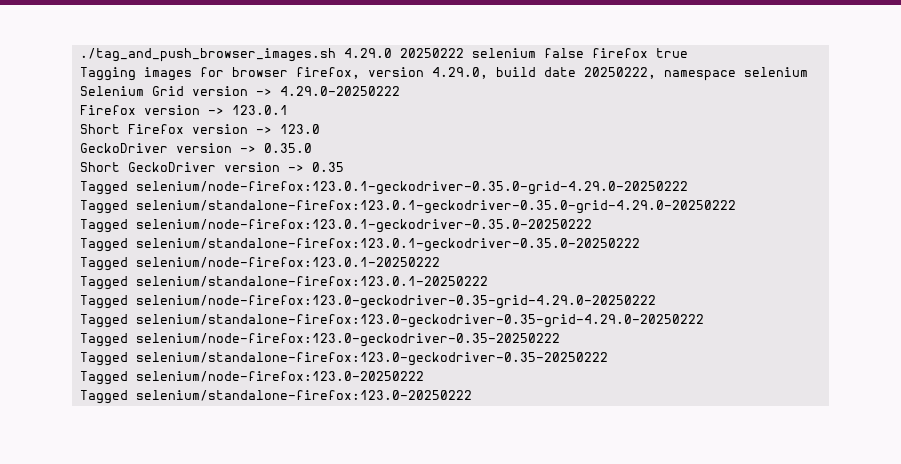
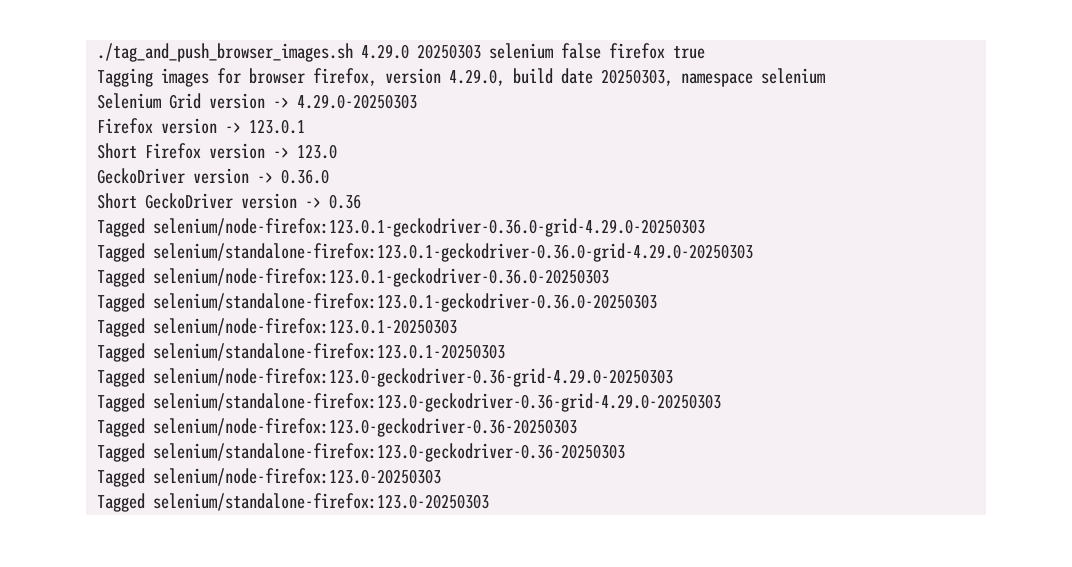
- ./tag_and_push_browser_images.sh 4.29.0 20250222 selenium false firefox true
+ ./tag_and_push_browser_images.sh 4.29.0 20250303 selenium false firefox true
- Tagging images for browser firefox, version 4.29.0, build date 20250222, namespace selenium
+ Tagging images for browser firefox, version 4.29.0, build date 20250303, namespace selenium
- Selenium Grid version -> 4.29.0-20250222
+ Selenium Grid version -> 4.29.0-20250303
- GeckoDriver version -> 0.35.0
+ GeckoDriver version -> 0.36.0
- Short GeckoDriver version -> 0.35
- Tagged selenium/node-firefox:123.0.1-geckodriver-0.35.0-grid-4.29.0-20250222
- Tagged selenium/standalone-firefox:123.0.1-geckodriver-0.35.0-grid-4.29.0-20250222
- Tagged selenium/node-firefox:123.0.1-geckodriver-0.35.0-20250222
- Tagged selenium/standalone-firefox:123.0.1-geckodriver-0.35.0-20250222
- Tagged selenium/node-firefox:123.0.1-20250222
- Tagged selenium/standalone-firefox:123.0.1-20250222
- Tagged selenium/node-firefox:123.0-geckodriver-0.35-grid-4.29.0-20250222
- Tagged selenium/standalone-firefox:123.0-geckodriver-0.35-grid-4.29.0-20250222
- Tagged selenium/node-firefox:123.0-geckodriver-0.35-20250222
- Tagged selenium/standalone-firefox:123.0-geckodriver-0.35-20250222
- Tagged selenium/node-firefox:123.0-20250222
- Tagged selenium/standalone-firefox:123.0-20250222
+ Short GeckoDriver version -> 0.36
+ Tagged selenium/node-firefox:123.0.1-geckodriver-0.36.0-grid-4.29.0-20250303
+ Tagged selenium/standalone-firefox:123.0.1-geckodriver-0.36.0-grid-4.29.0-20250303
+ Tagged selenium/node-firefox:123.0.1-geckodriver-0.36.0-20250303
+ Tagged selenium/standalone-firefox:123.0.1-geckodriver-0.36.0-20250303
+ Tagged selenium/node-firefox:123.0.1-20250303
+ Tagged selenium/standalone-firefox:123.0.1-20250303
+ Tagged selenium/node-firefox:123.0-geckodriver-0.36-grid-4.29.0-20250303
+ Tagged selenium/standalone-firefox:123.0-geckodriver-0.36-grid-4.29.0-20250303
+ Tagged selenium/node-firefox:123.0-geckodriver-0.36-20250303
+ Tagged selenium/standalone-firefox:123.0-geckodriver-0.36-20250303
+ Tagged selenium/node-firefox:123.0-20250303
+ Tagged selenium/standalone-firefox:123.0-20250303

